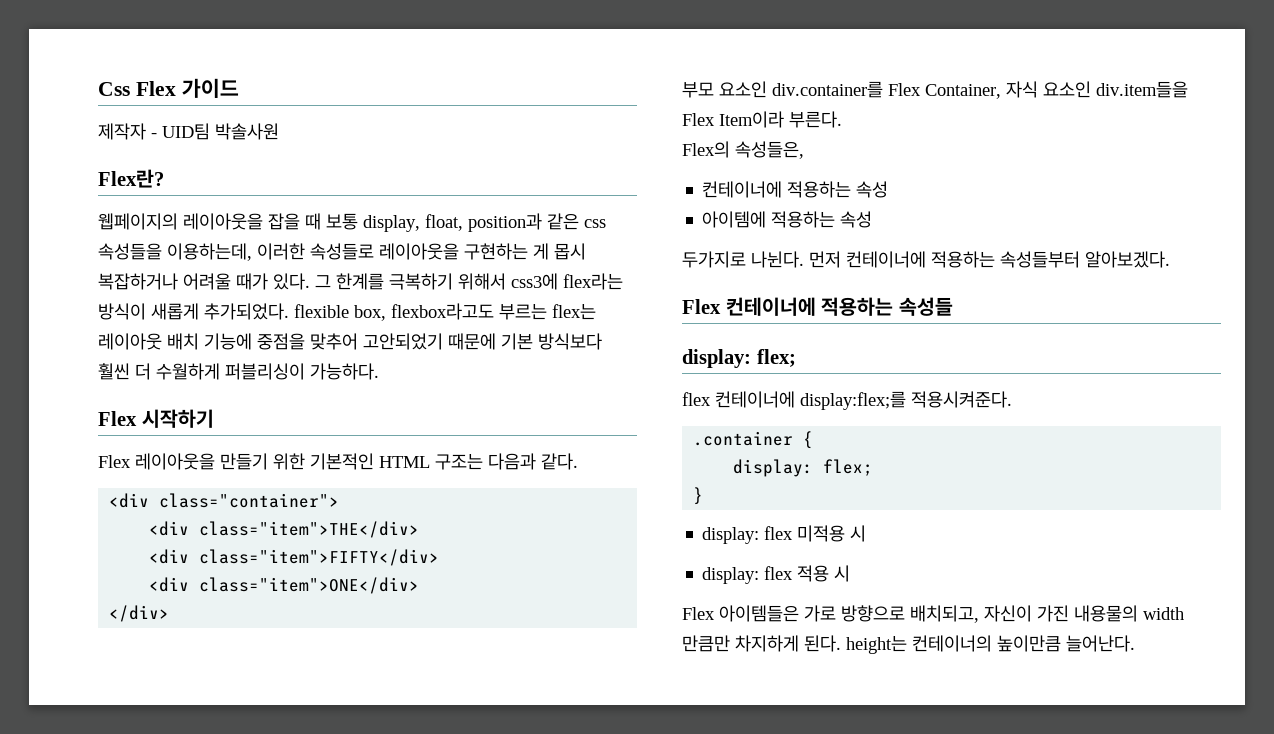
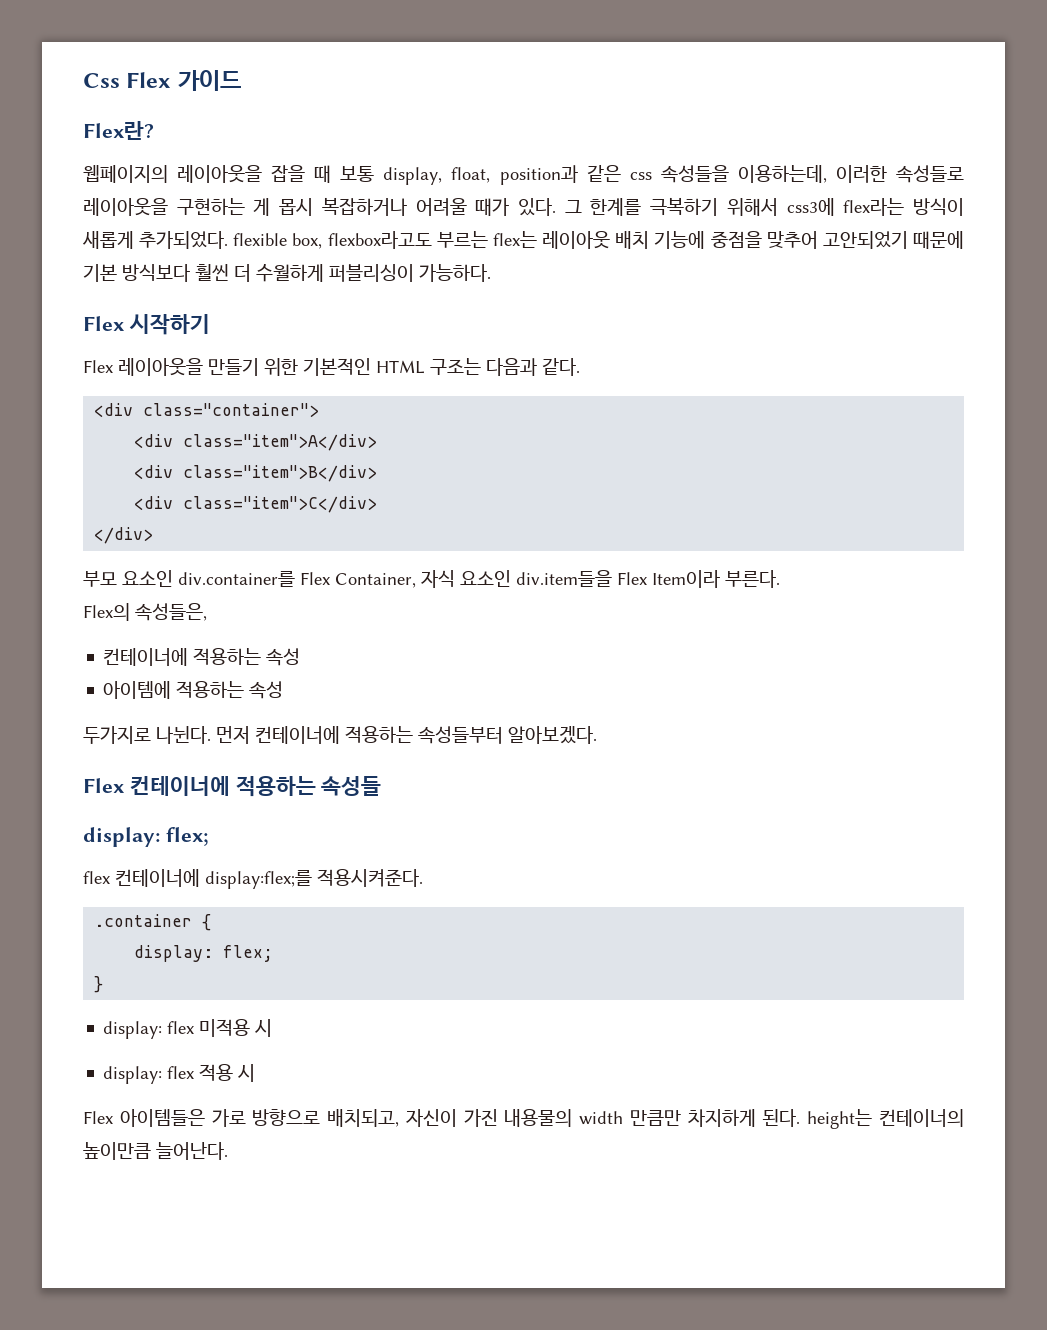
- 제작자 - UID팀 박솔사원
- <div class="item">THE</div>
- <div class="item">FIFTY</div>
- <div class="item">ONE</div>
+ <div class="item">A</div>
+ <div class="item">B</div>
+ <div class="item">C</div>

